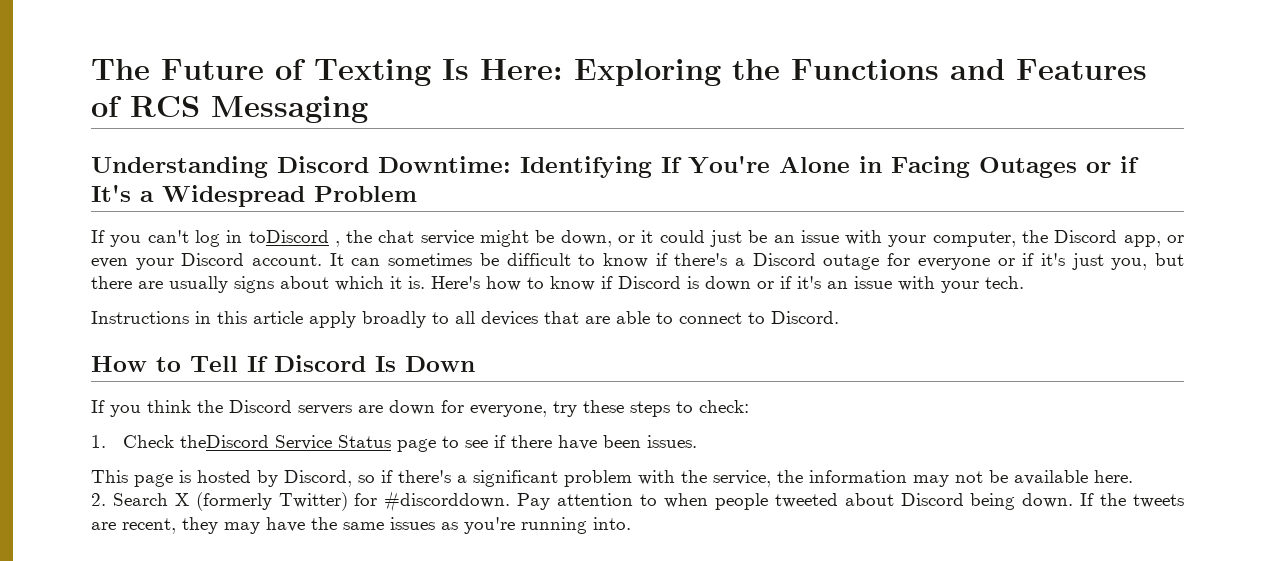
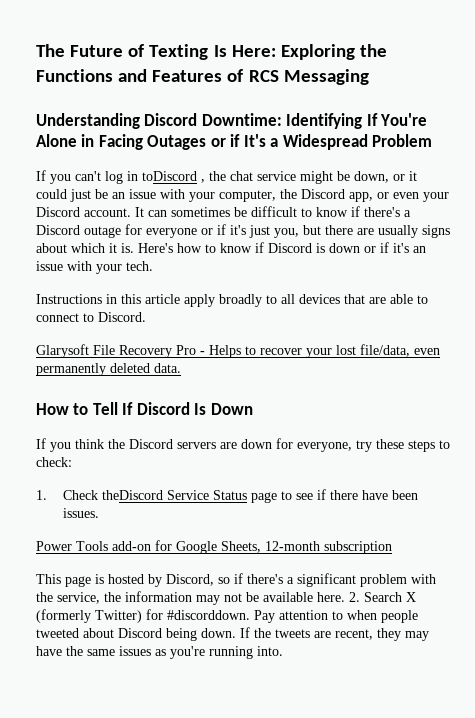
+ Glarysoft File Recovery Pro - Helps to recover your lost file/data, even permanently deleted data.
+ Power Tools add-on for Google Sheets, 12-month subscription
- This page is hosted by Discord, so if there's a significant problem with the service, the information may not be available here.
- 2. Search X (formerly Twitter) for #discorddown.
+ This page is hosted by Discord, so if there's a significant problem with the service, the information may not be available here. 2. Search X (formerly Twitter) for #discorddown.

